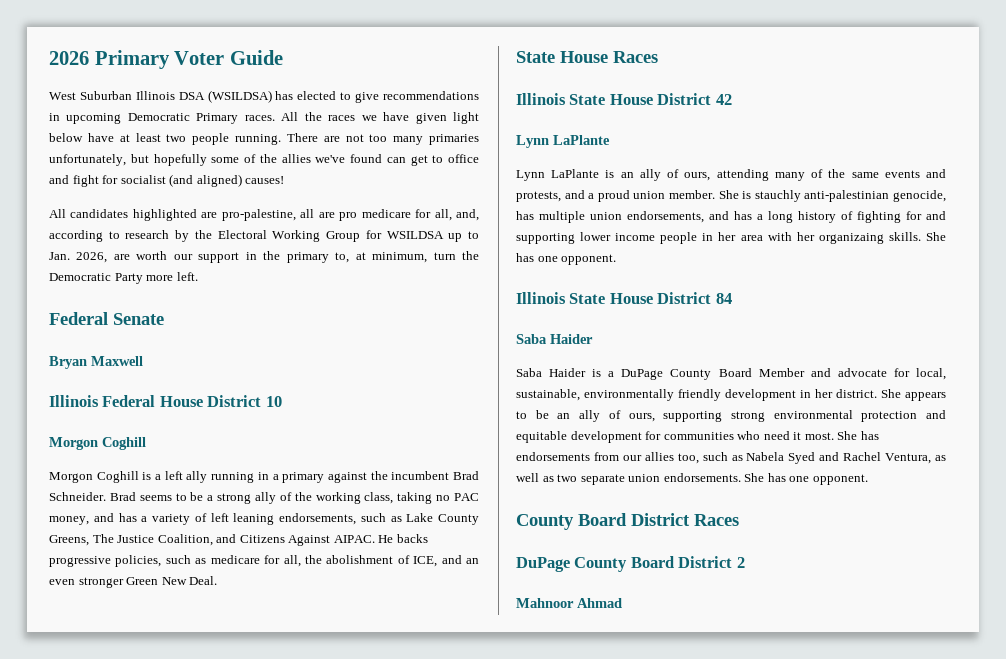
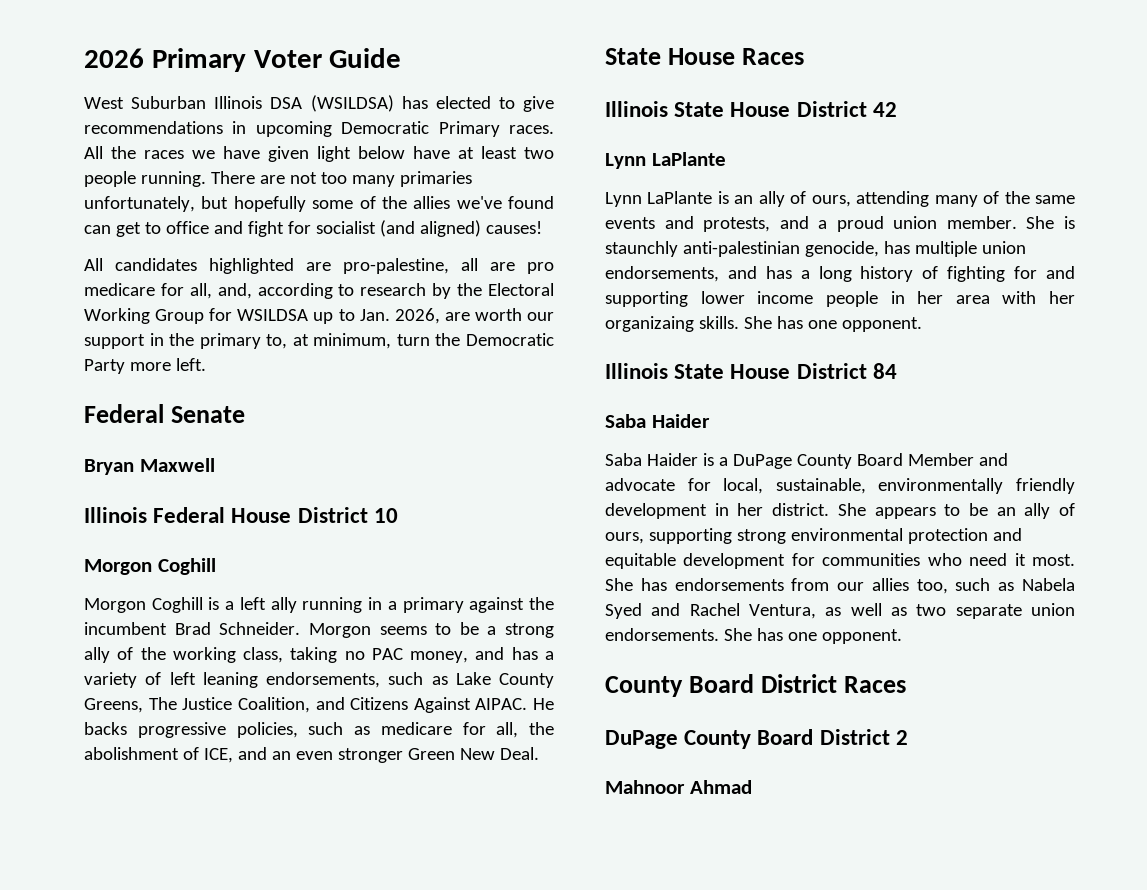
- Brad seems to be a strong ally of the working class, taking no PAC money, and has a variety of left leaning endorsements, such as Lake County Greens, The Justice Coalition, and Citizens Against AIPAC.
+ Morgon seems to be a strong ally of the working class, taking no PAC money, and has a variety of left leaning endorsements, such as Lake County Greens, The Justice Coalition, and Citizens Against AIPAC.
- She is stauchly anti-palestinian genocide, has multiple union endorsements, and has a long history of fighting for and supporting lower income people in her area with her organizaing skills.
+ She is staunchly anti-palestinian genocide, has multiple union endorsements, and has a long history of fighting for and supporting lower income people in her area with her organizaing skills.

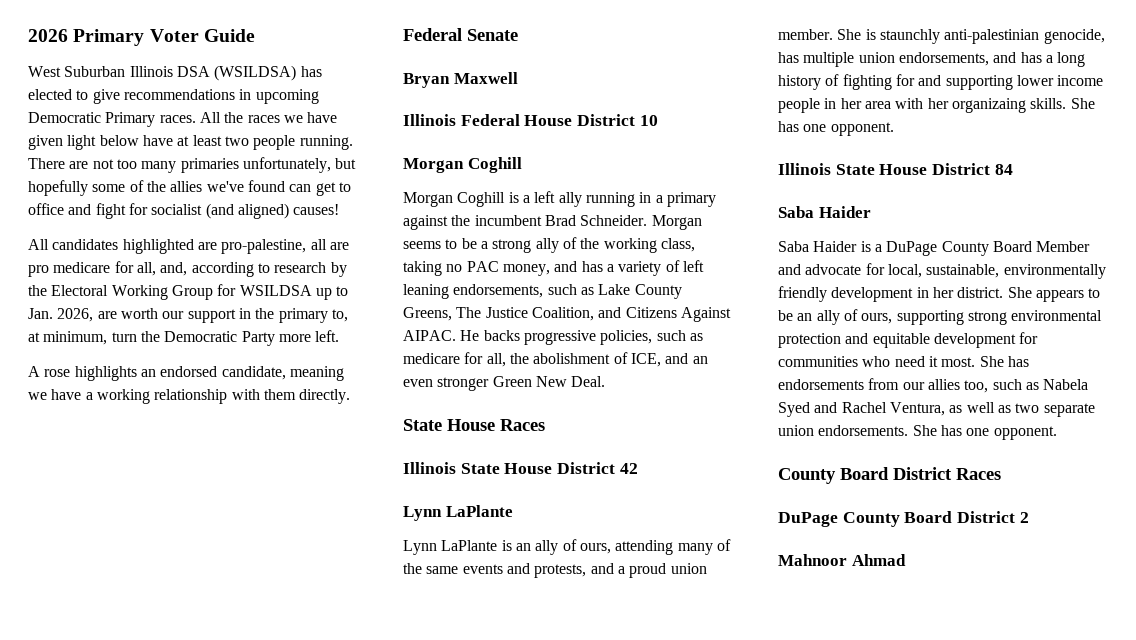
+ A rose highlights an endorsed candidate, meaning we have a working relationship with them directly.
  Illinois Federal House District 10
- Morgon Coghill
+ Morgan Coghill
- Morgon Coghill is a left ally running in a primary against the incumbent Brad Schneider.
+ Morgan Coghill is a left ally running in a primary against the incumbent Brad Schneider.
- Morgon seems to be a strong ally of the working class, taking no PAC money, and has a variety of left leaning endorsements, such as Lake County Greens, The Justice Coalition, and Citizens Against AIPAC.
+ Morgan seems to be a strong ally of the working class, taking no PAC money, and has a variety of left leaning endorsements, such as Lake County Greens, The Justice Coalition, and Citizens Against AIPAC.

